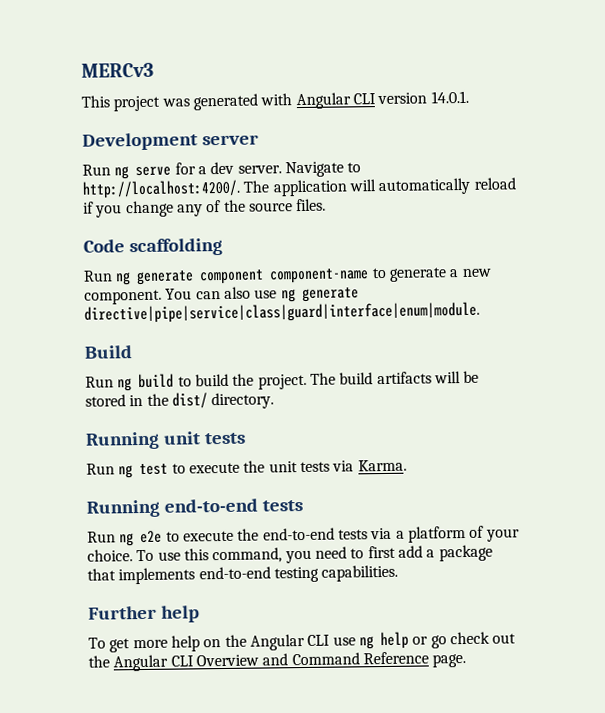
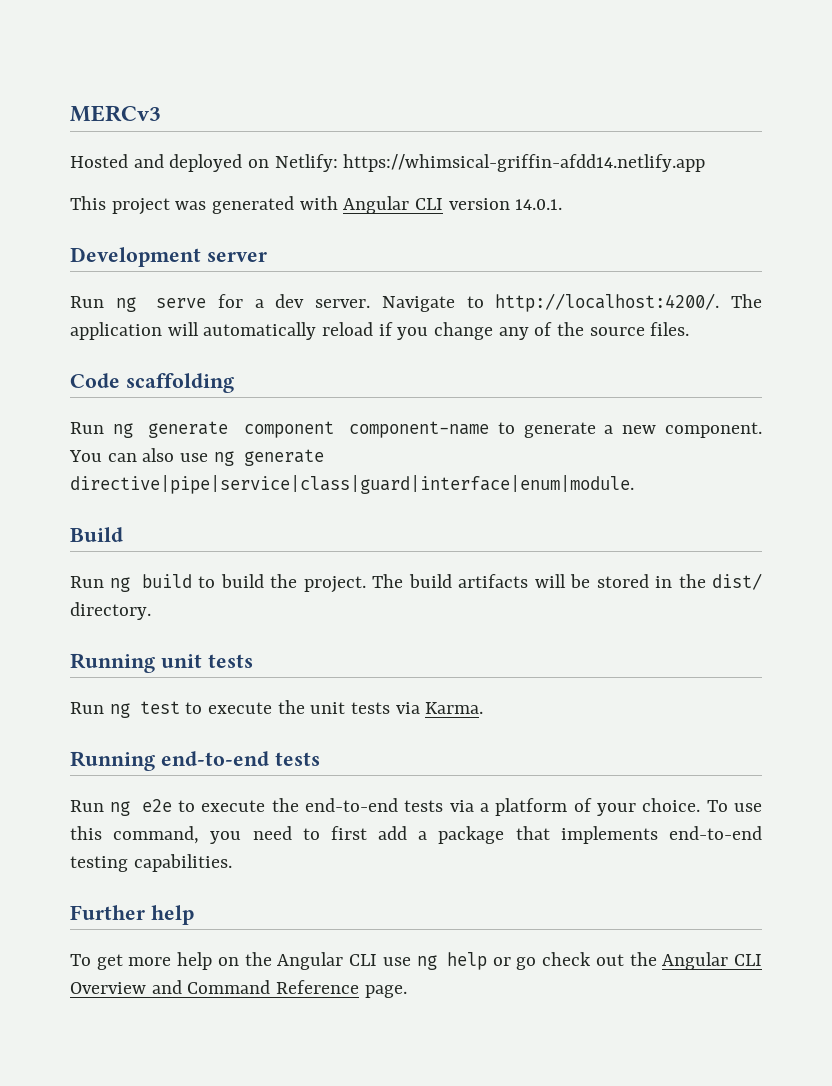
+ Hosted and deployed on Netlify: https://whimsical-griffin-afdd14.netlify.app

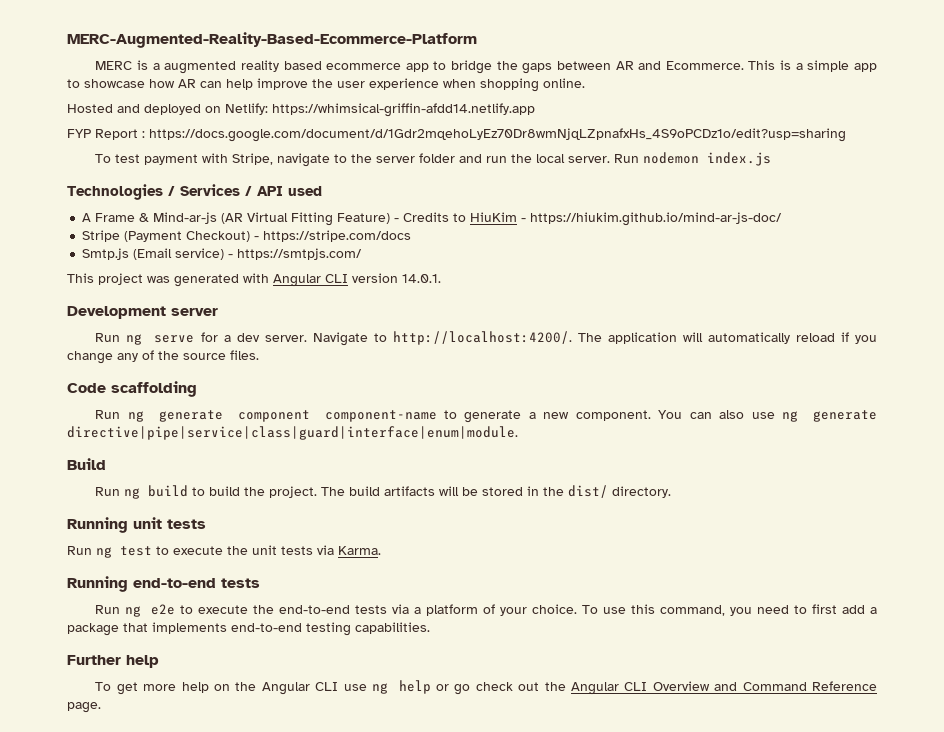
- MERCv3
+ MERC-Augmented-Reality-Based-Ecommerce-Platform
+ MERC is a augmented reality based ecommerce app to bridge the gaps between AR and Ecommerce. This is a simple app to showcase how AR can help improve the user experience when shopping online.
+ FYP Report : https://docs.google.com/document/d/1Gdr2mqehoLyEz70Dr8wmNjqLZpnafxHs_4S9oPCDz1o/edit?usp=sharing
+ To test payment with Stripe, navigate to the server folder and run the local server. Run nodemon index.js
+ Technologies / Services / API used
+ A Frame & Mind-ar-js (AR Virtual Fitting Feature) - Credits to HiuKim - https://hiukim.github.io/mind-ar-js-doc/
+ Stripe (Payment Checkout) - https://stripe.com/docs
+ Smtp.js (Email service) - https://smtpjs.com/

